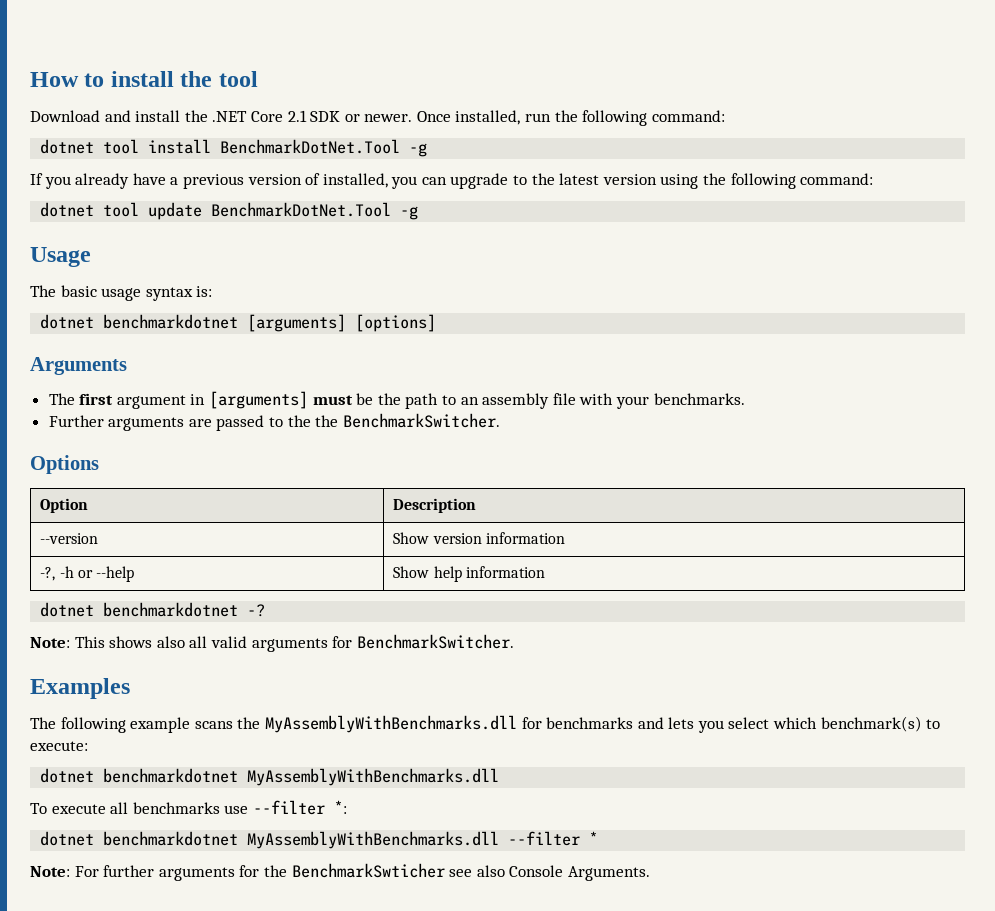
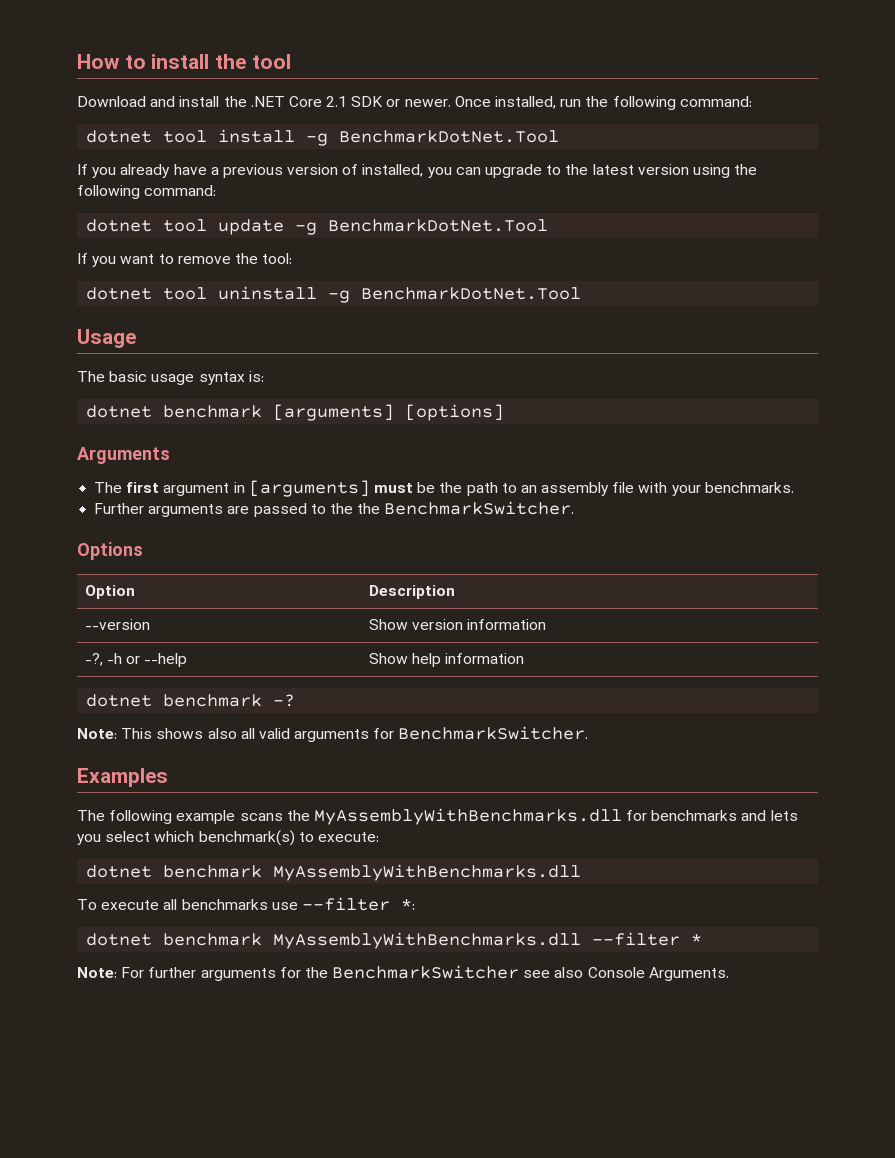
- dotnet tool install BenchmarkDotNet.Tool -g
+ dotnet tool install -g BenchmarkDotNet.Tool
- dotnet tool update BenchmarkDotNet.Tool -g
+ dotnet tool update -g BenchmarkDotNet.Tool
+ If you want to remove the tool:
+ dotnet tool uninstall -g BenchmarkDotNet.Tool
- dotnet benchmarkdotnet [arguments] [options]
+ dotnet benchmark [arguments] [options]
- dotnet benchmarkdotnet -?
+ dotnet benchmark -?
  The following example scans the MyAssemblyWithBenchmarks.dll for benchmarks and lets you select which benchmark(s) to execute:
- dotnet benchmarkdotnet MyAssemblyWithBenchmarks.dll
+ dotnet benchmark MyAssemblyWithBenchmarks.dll
- dotnet benchmarkdotnet MyAssemblyWithBenchmarks.dll --filter *
+ dotnet benchmark MyAssemblyWithBenchmarks.dll --filter *
- Note: For further arguments for the BenchmarkSwticher see also Console Arguments.
+ Note: For further arguments for the BenchmarkSwitcher see also Console Arguments.

